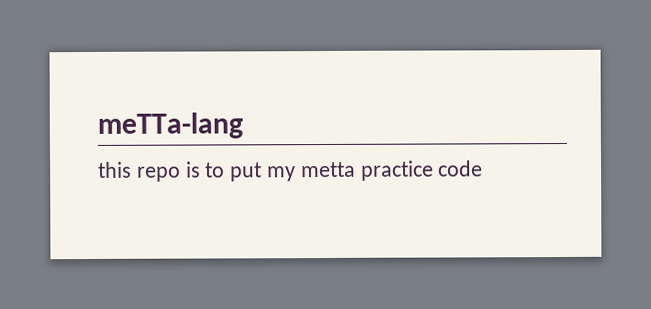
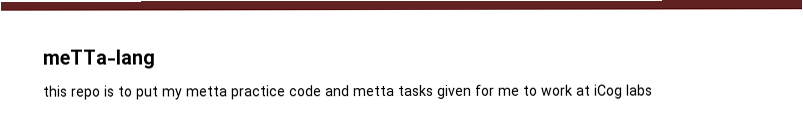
- this repo is to put my metta practice code
+ this repo is to put my metta practice code and metta tasks given for me to work at iCog labs

